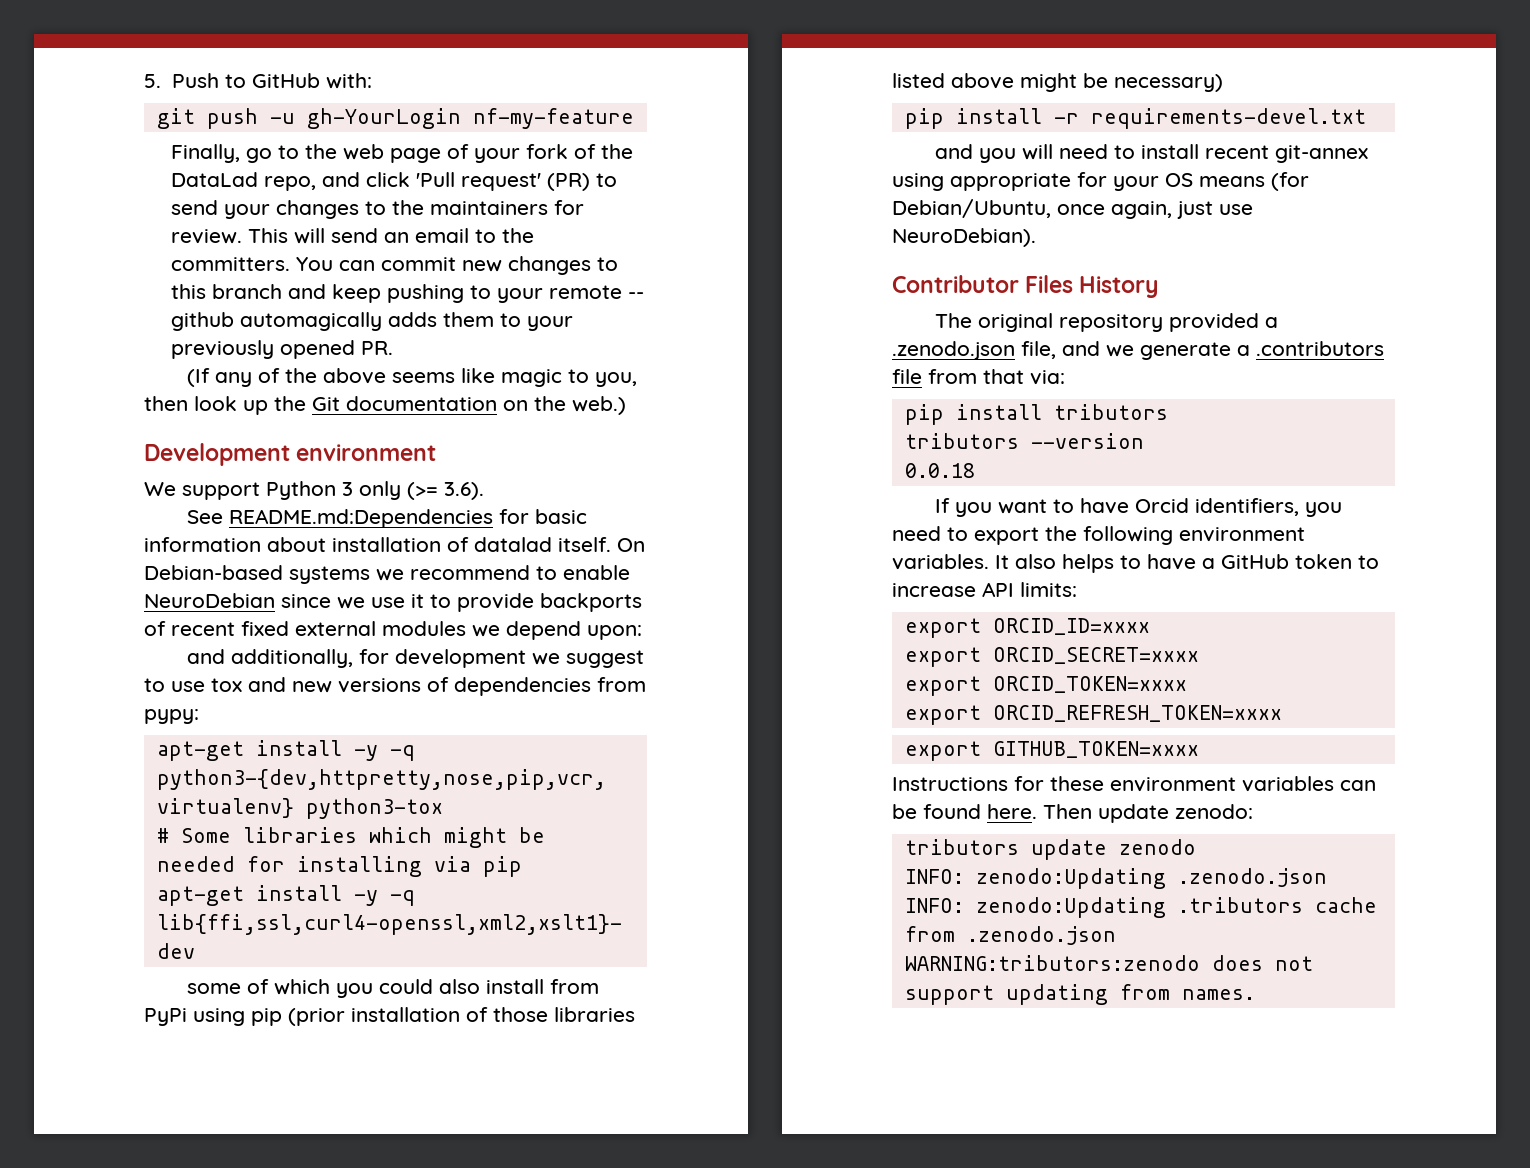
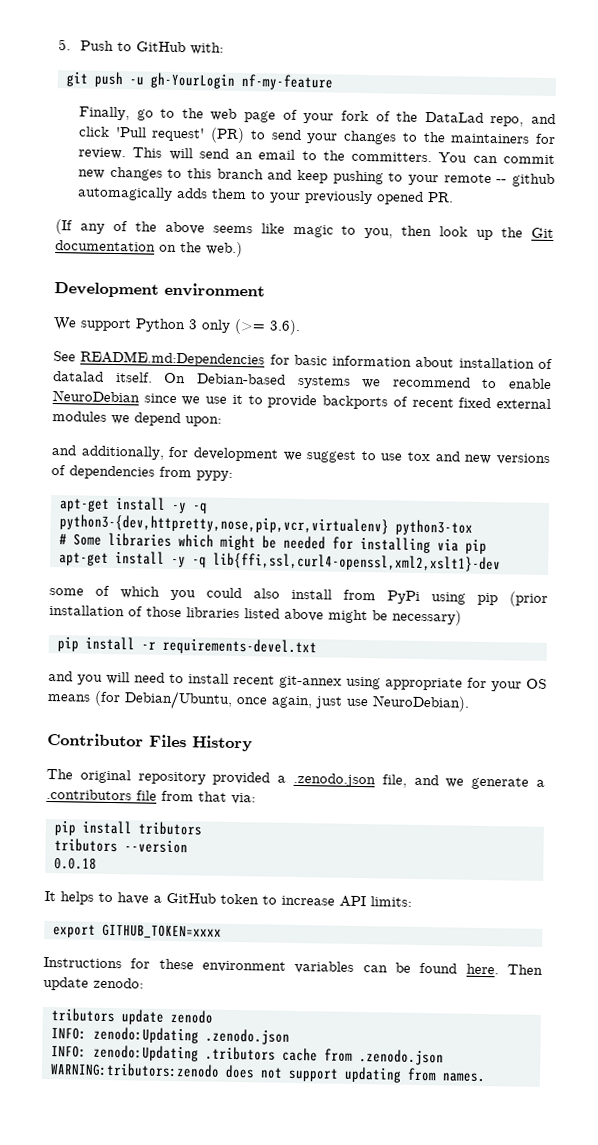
- If you want to have Orcid identifiers, you need to export the following environment variables. It also helps to have a GitHub token to increase API limits:
+ It helps to have a GitHub token to increase API limits:
- export ORCID_ID=xxxx
- export ORCID_SECRET=xxxx
- export ORCID_TOKEN=xxxx
- export ORCID_REFRESH_TOKEN=xxxx

